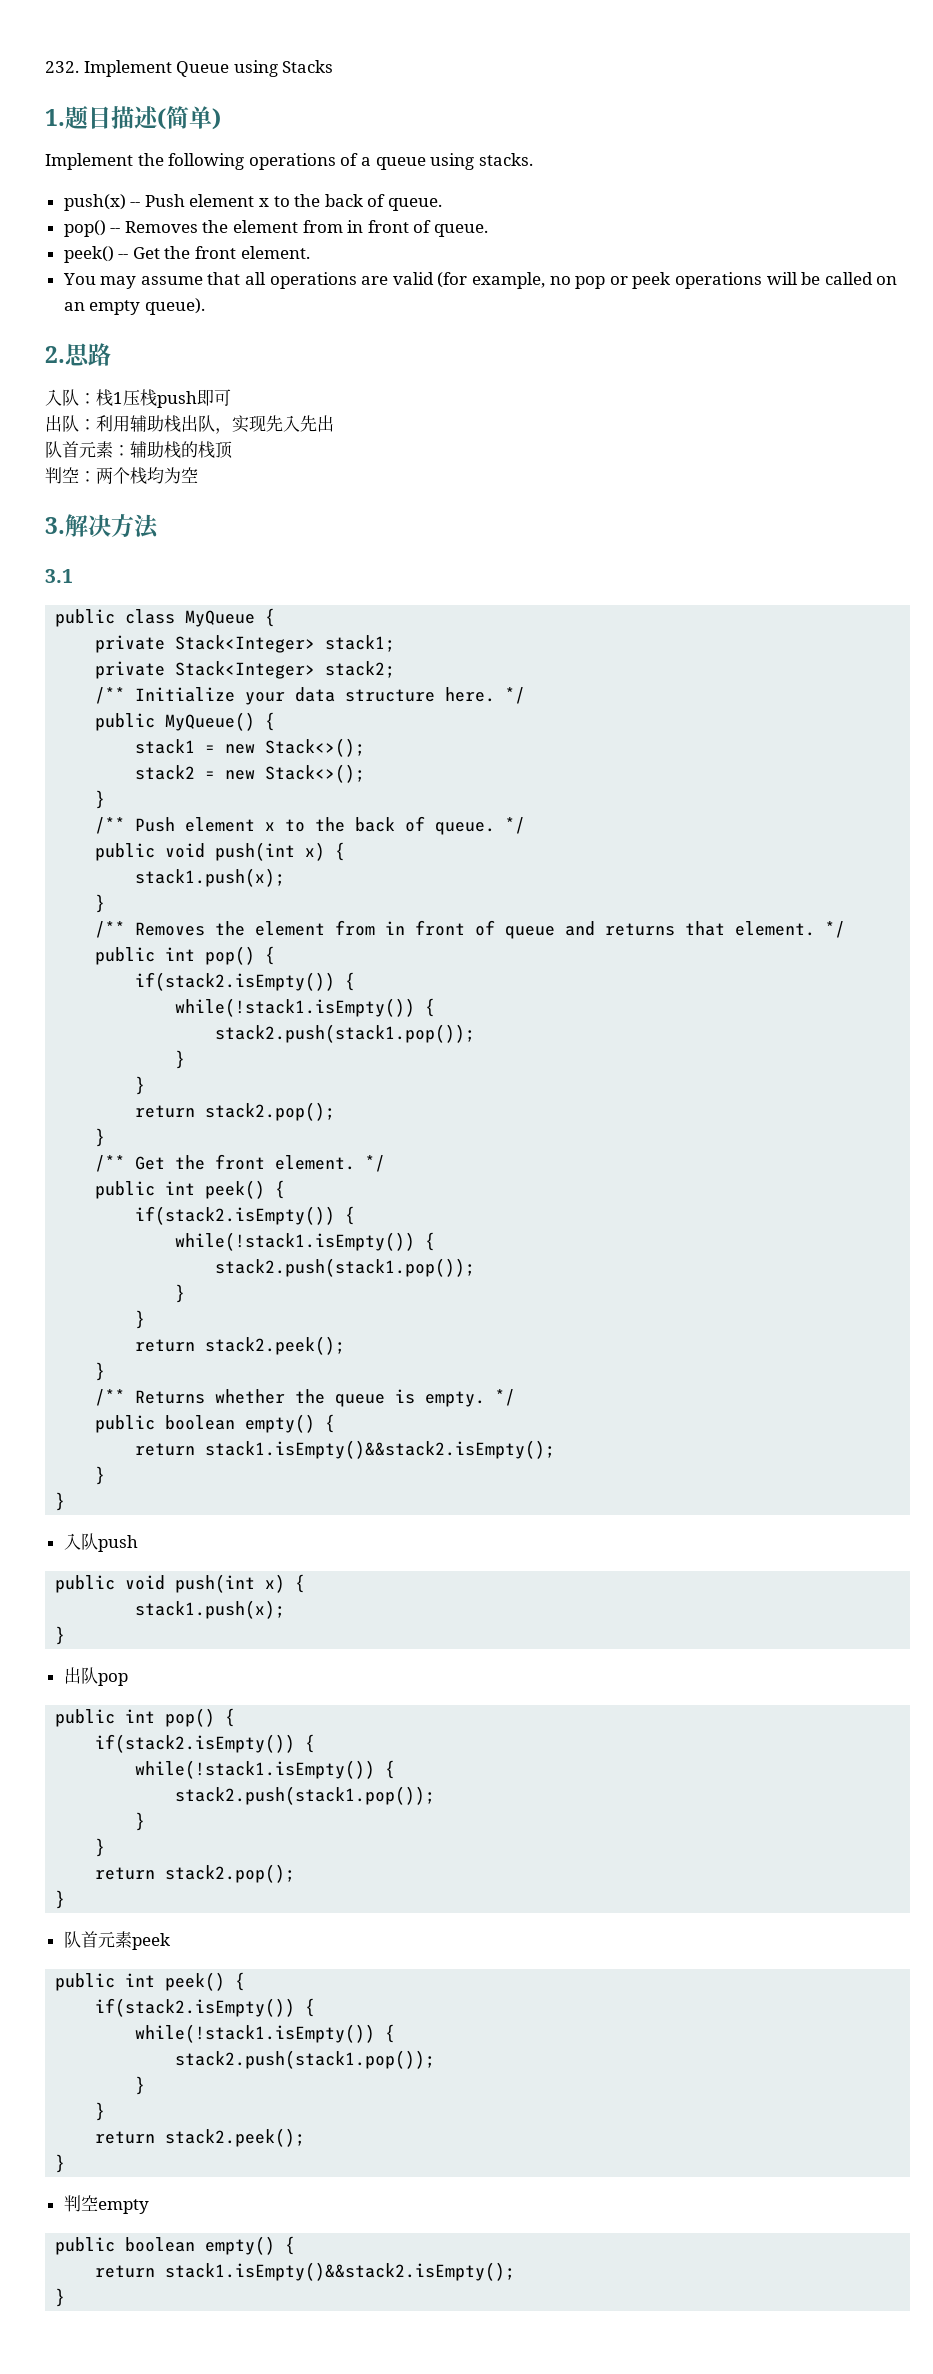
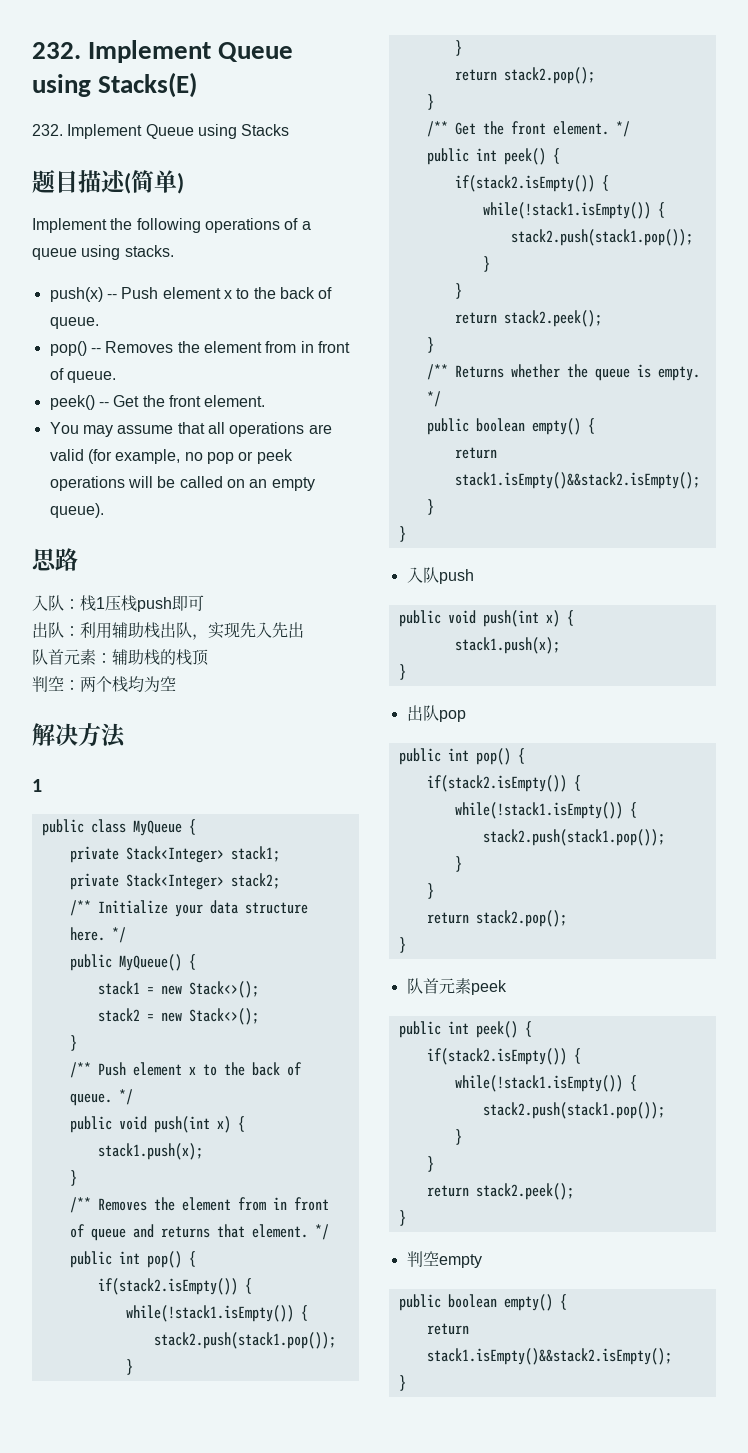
+ 232. Implement Queue using Stacks(E)
- 1.题目描述(简单)
+ 题目描述(简单)
- 2.思路
+ 思路
- 3.解决方法
- 3.1
+ 解决方法
+ 1

